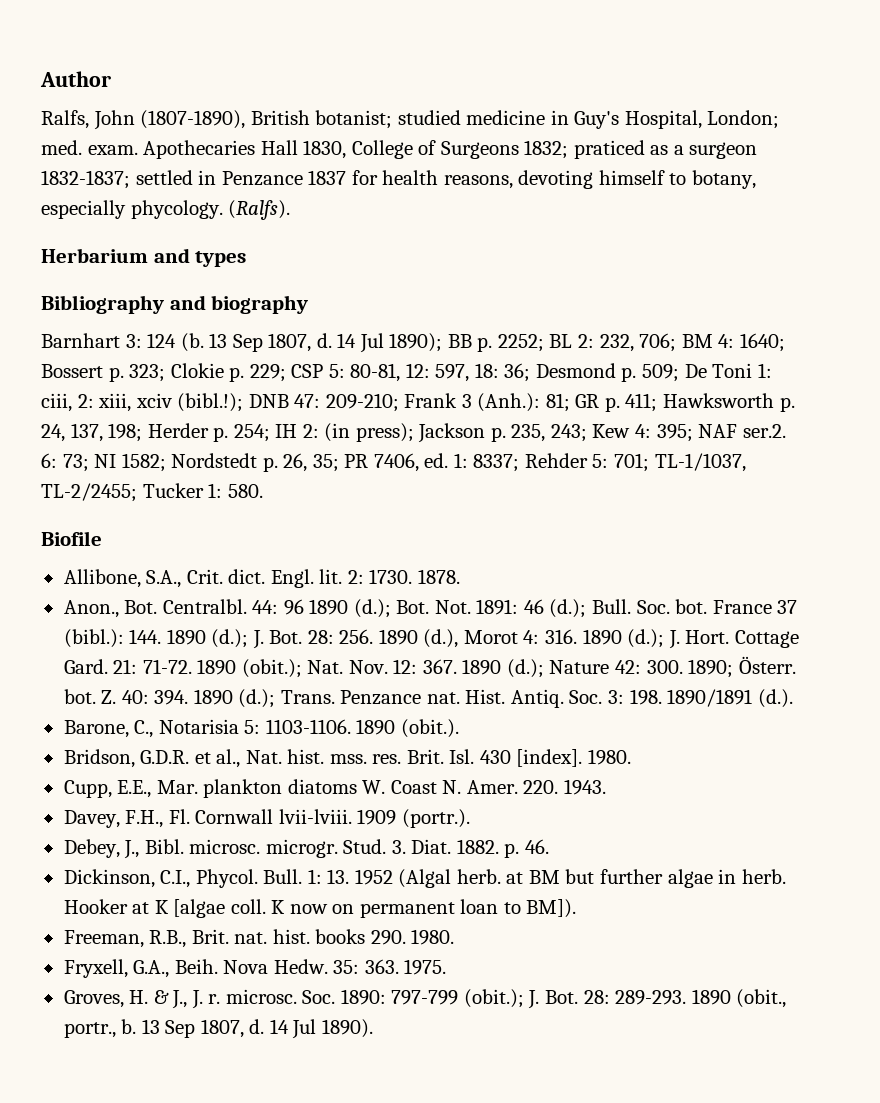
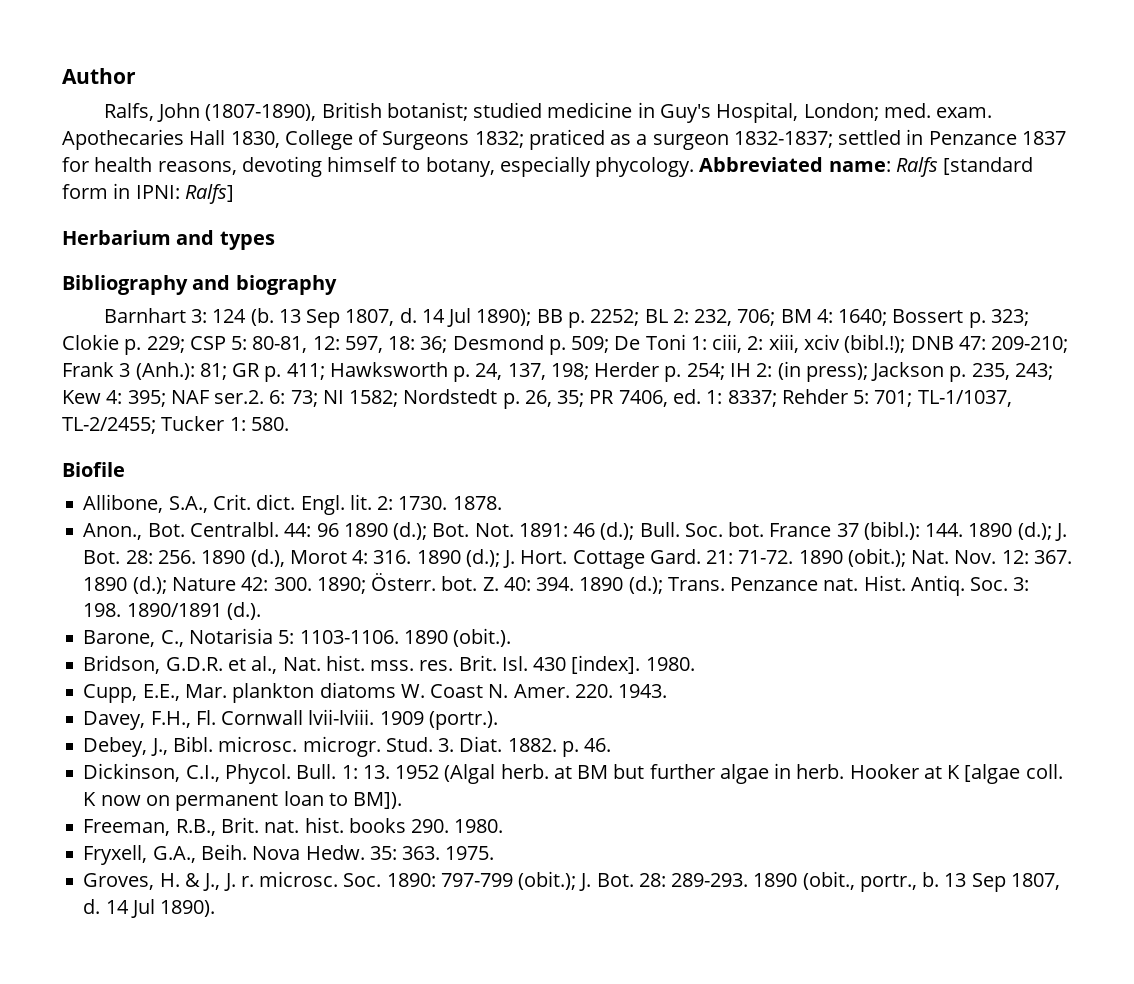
- (Ralfs).
+ Abbreviated name: Ralfs [standard form in IPNI: Ralfs]

